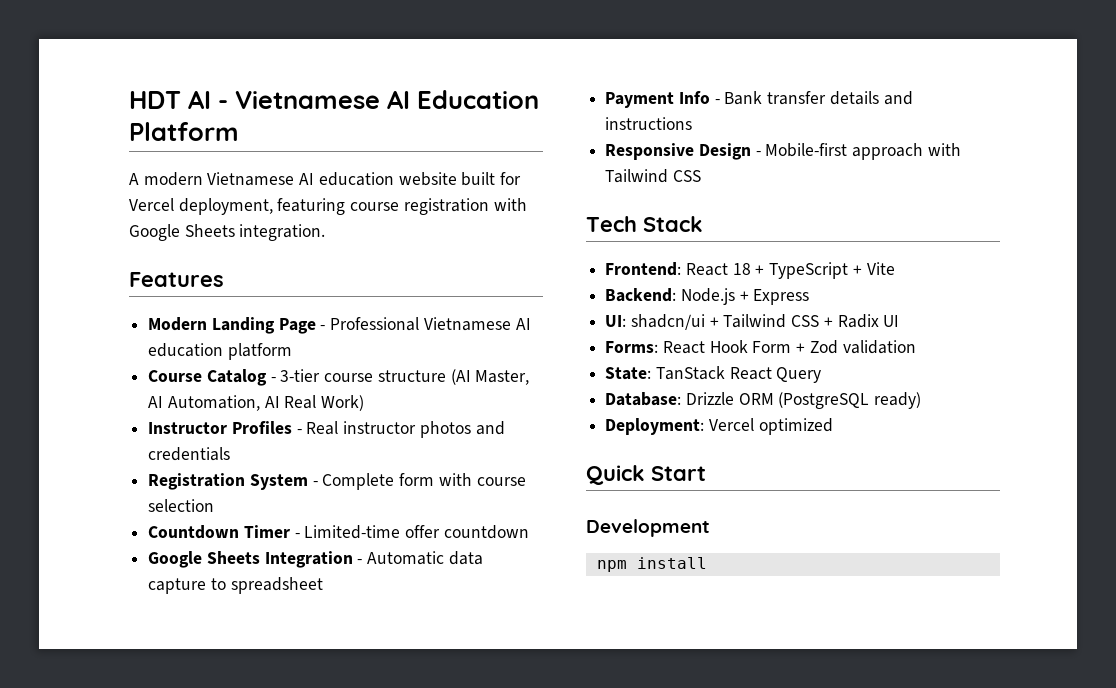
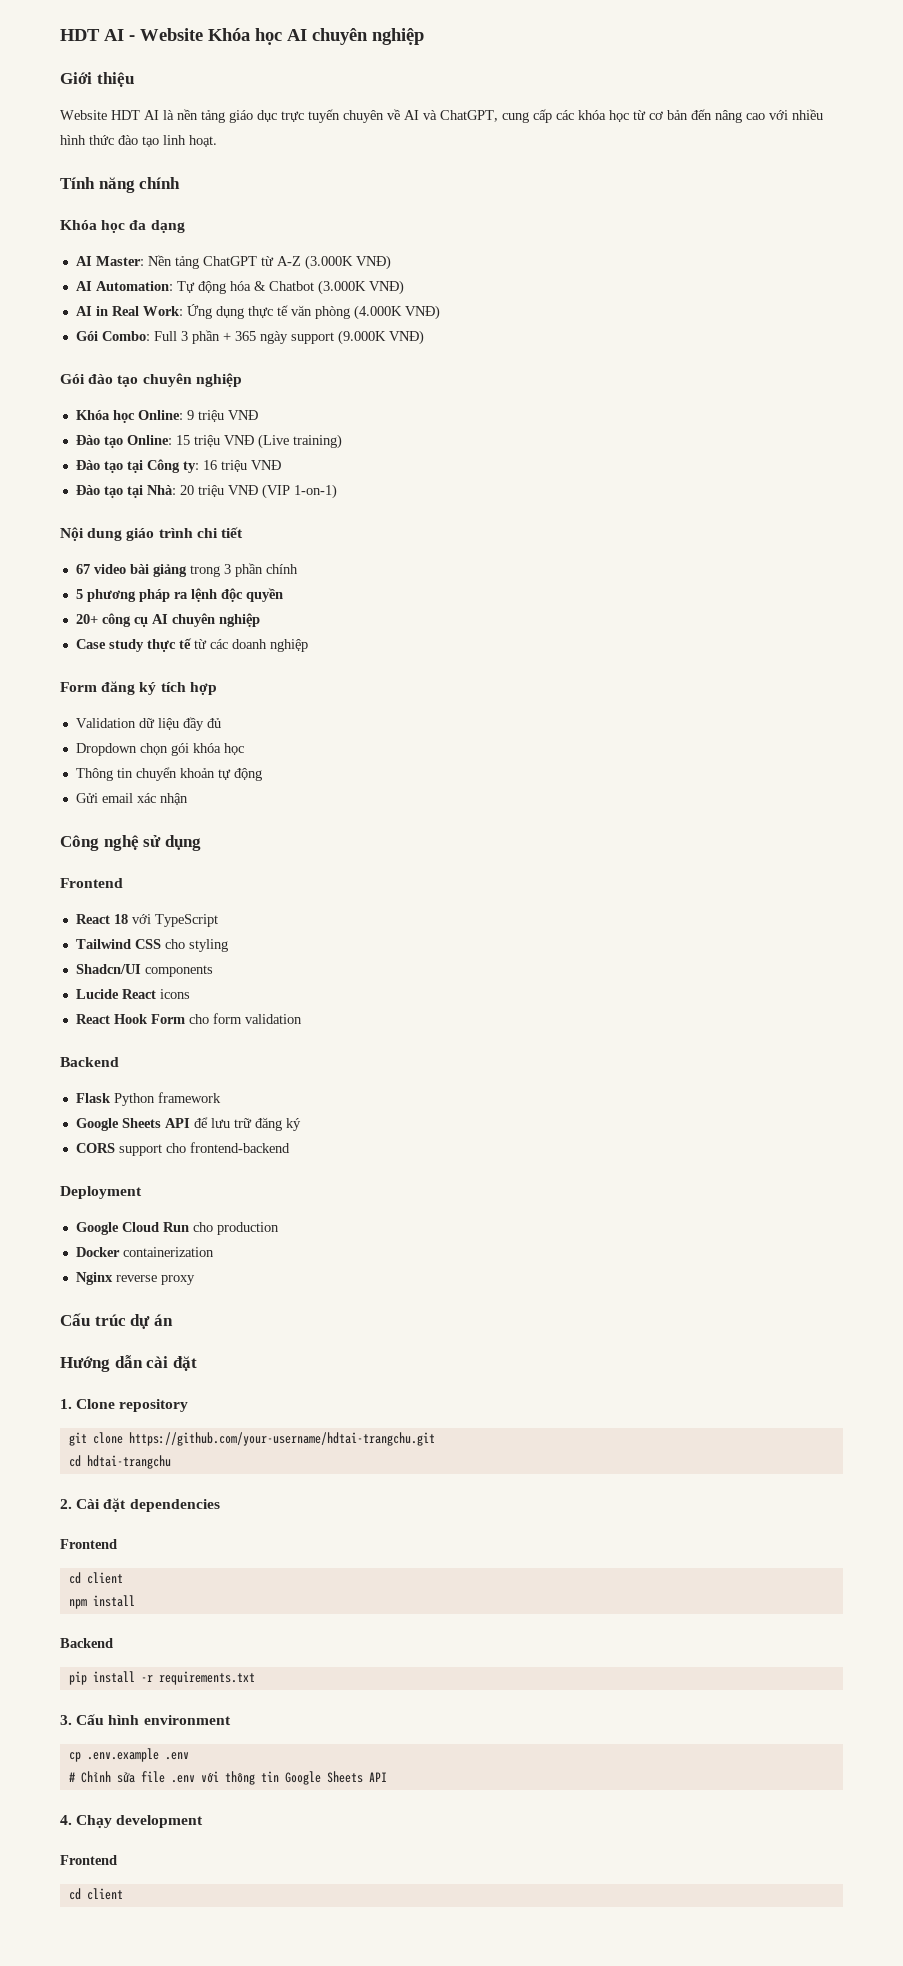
- HDT AI - Vietnamese AI Education Platform
- A modern Vietnamese AI education website built for Vercel deployment, featuring course registration with Google Sheets integration.
- Features
- Modern Landing Page - Professional Vietnamese AI education platform
- Course Catalog - 3-tier course structure (AI Master, AI Automation, AI Real Work)
- Instructor Profiles - Real instructor photos and credentials
- Registration System - Complete form with course selection
- Countdown Timer - Limited-time offer countdown
- Google Sheets Integration - Automatic data capture to spreadsheet
- Payment Info - Bank transfer details and instructions
- Responsive Design - Mobile-first approach with Tailwind CSS
- Tech Stack
- Frontend: React 18 + TypeScript + Vite
- Backend: Node.js + Express
- UI: shadcn/ui + Tailwind CSS + Radix UI
- Forms: React Hook Form + Zod validation
- State: TanStack React Query
- Database: Drizzle ORM (PostgreSQL ready)
- Deployment: Vercel optimized
- Quick Start
- Development
+ HDT AI - Website Khóa học AI chuyên nghiệp
+ Giới thiệu
+ Website HDT AI là nền tảng giáo dục trực tuyến chuyên về AI và ChatGPT, cung cấp các khóa học từ cơ bản đến nâng cao với nhiều hình thức đào tạo linh hoạt.
+ Tính năng chính
+ Khóa học đa dạng
+ AI Master: Nền tảng ChatGPT từ A-Z (3.000K VNĐ)
+ AI Automation: Tự động hóa & Chatbot (3.000K VNĐ)
+ AI in Real Work: Ứng dụng thực tế văn phòng (4.000K VNĐ)
+ Gói Combo: Full 3 phần + 365 ngày support (9.000K VNĐ)
+ Gói đào tạo chuyên nghiệp
+ Khóa học Online: 9 triệu VNĐ
+ Đào tạo Online: 15 triệu VNĐ (Live training)
+ Đào tạo tại Công ty: 16 triệu VNĐ
+ Đào tạo tại Nhà: 20 triệu VNĐ (VIP 1-on-1)
+ Nội dung giáo trình chi tiết
+ 67 video bài giảng trong 3 phần chính
+ 5 phương pháp ra lệnh độc quyền
+ 20+ công cụ AI chuyên nghiệp
+ Case study thực tế từ các doanh nghiệp
+ Form đăng ký tích hợp
+ Validation dữ liệu đầy đủ
+ Dropdown chọn gói khóa học
+ Thông tin chuyển khoản tự động
+ Gửi email xác nhận
+ Công nghệ sử dụng
+ Frontend
+ React 18 với TypeScript
+ Tailwind CSS cho styling
+ Shadcn/UI components
+ Lucide React icons
+ React Hook Form cho form validation
+ Backend
+ Flask Python framework
+ Google Sheets API để lưu trữ đăng ký
+ CORS support cho frontend-backend
+ Deployment
+ Google Cloud Run cho production
+ Docker containerization
+ Nginx reverse proxy
+ Cấu trúc dự án
+ Hướng dẫn cài đặt
+ 1. Clone repository
+ git clone https://github.com/your-username/hdtai-trangchu.git
+ cd hdtai-trangchu
+ 2. Cài đặt dependencies
+ Frontend
+ cd client
  npm install
+ Backend
+ pip install -r requirements.txt
+ 3. Cấu hình environment
+ cp .env.example .env
+ # Chỉnh sửa file .env với thông tin Google Sheets API
+ 4. Chạy development
+ Frontend
+ cd client

